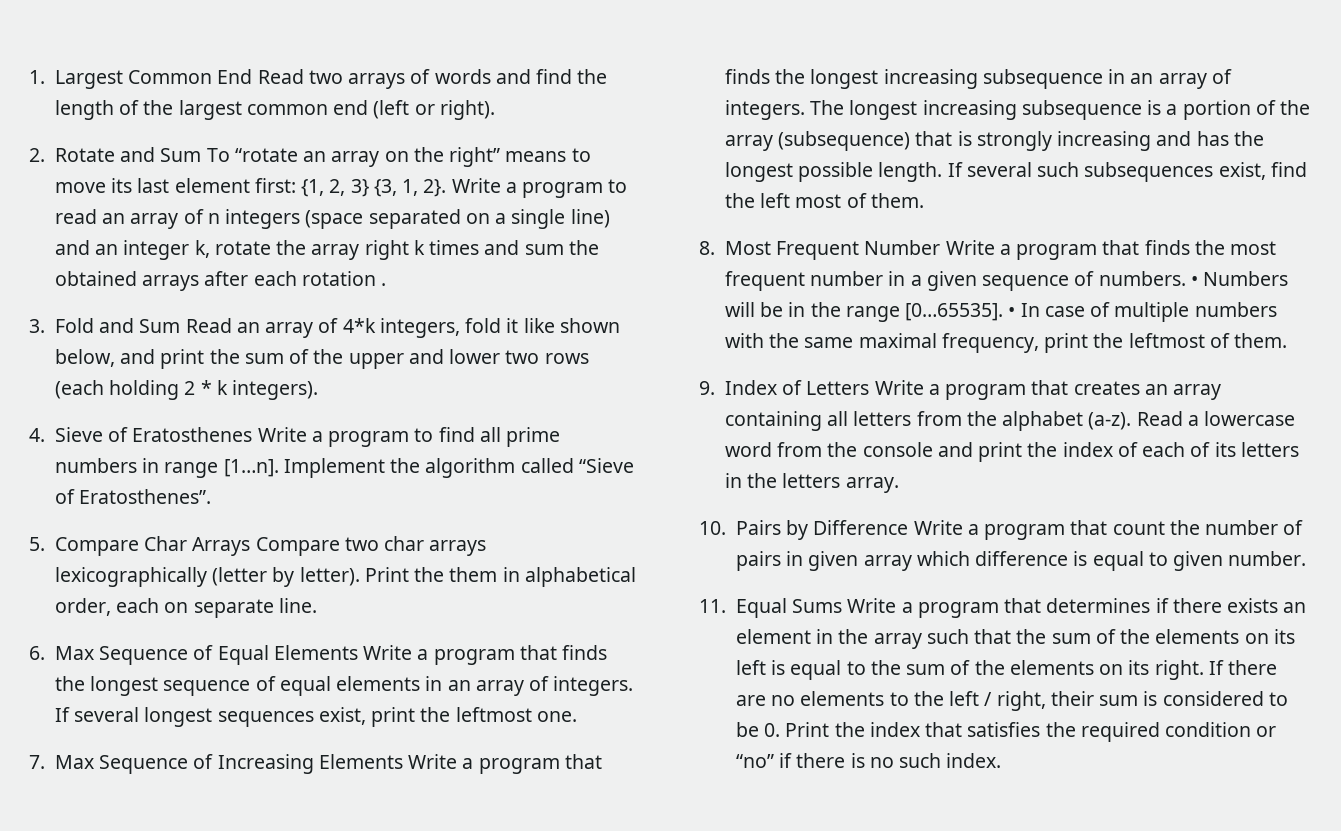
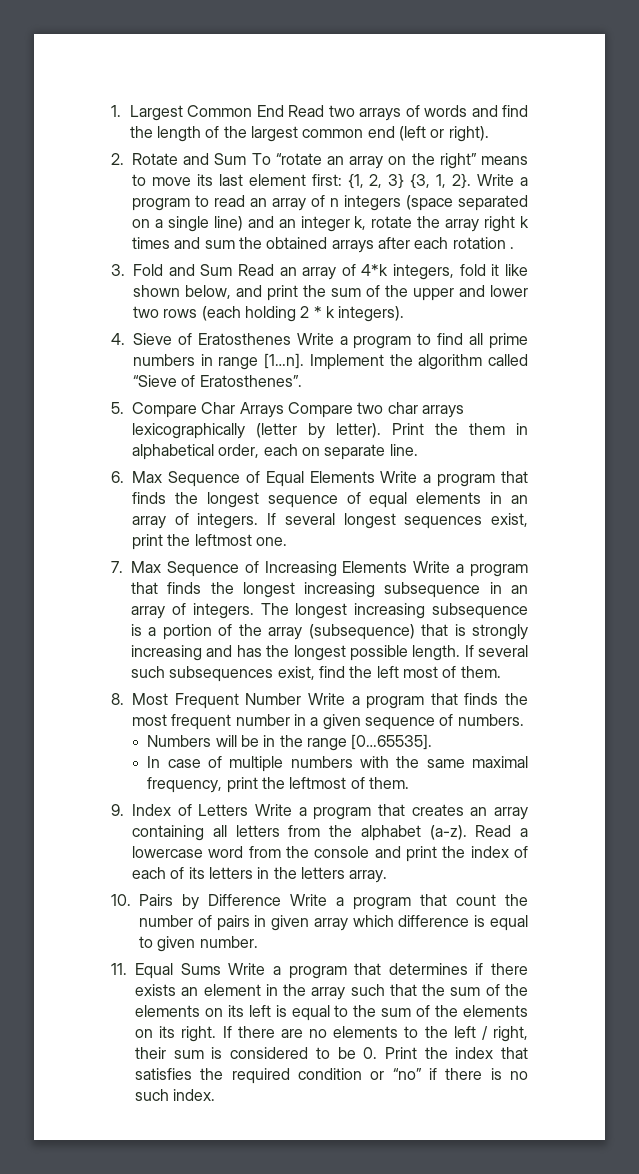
- 8. Most Frequent Number Write a program that finds the most frequent number in a given sequence of numbers. • Numbers will be in the range [0…65535]. • In case of multiple numbers with the same maximal frequency, print the leftmost of them.
+ 8. Most Frequent Number Write a program that finds the most frequent number in a given sequence of numbers.
+ Numbers will be in the range [0…65535].
+ In case of multiple numbers with the same maximal frequency, print the leftmost of them.

